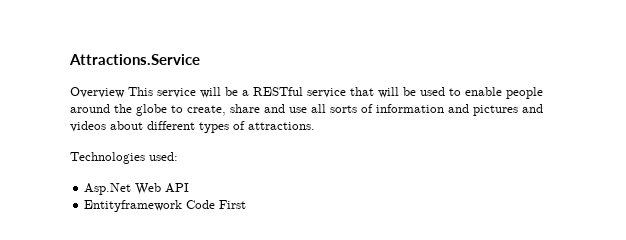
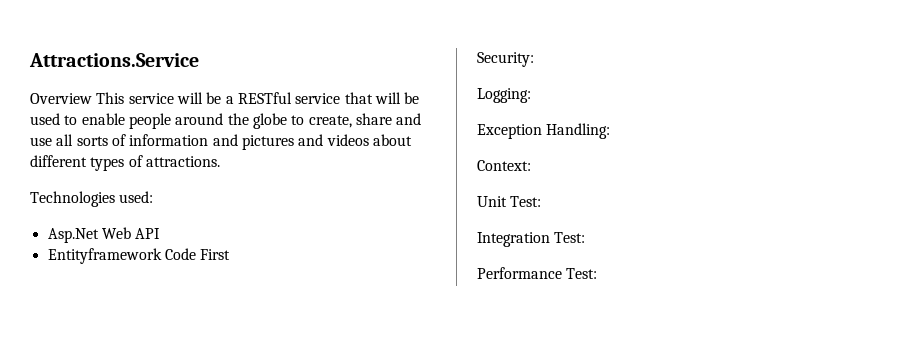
+ Security:
+ Logging:
+ Exception Handling:
+ Context:
+ Unit Test:
+ Integration Test:
+ Performance Test:

